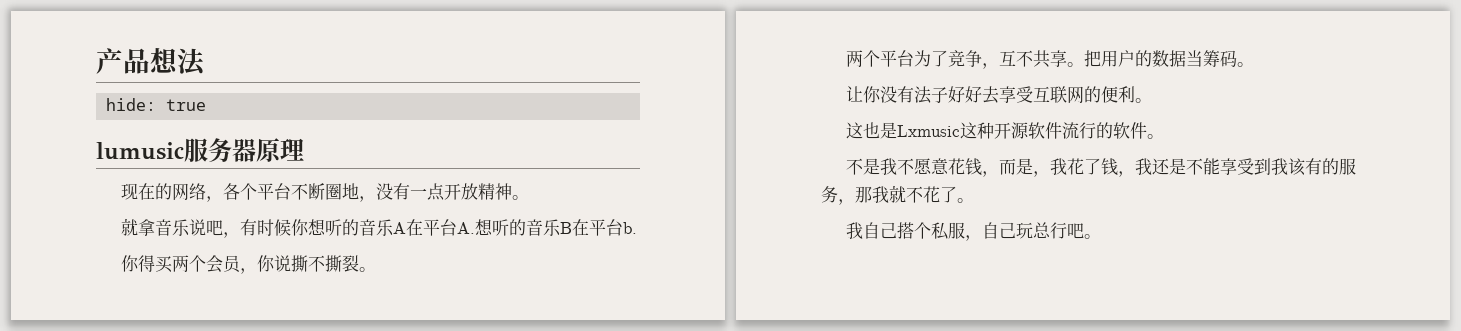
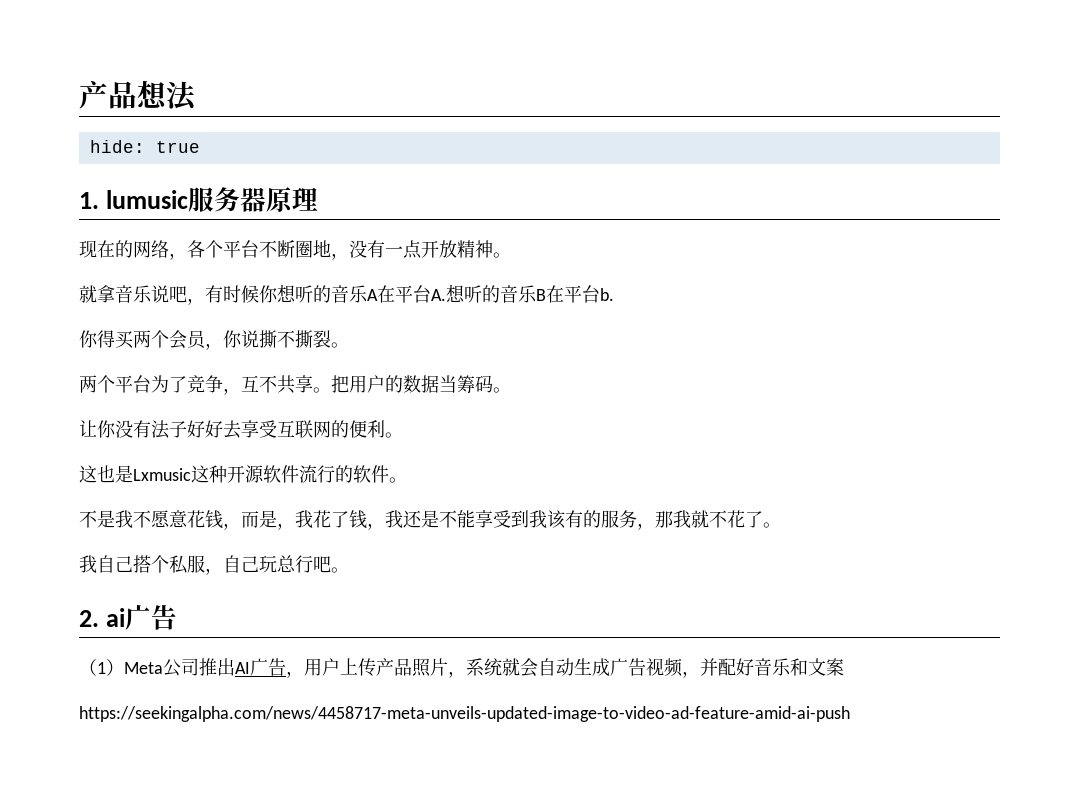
- lumusic服务器原理
+ 1. lumusic服务器原理
+ 2. ai广告
+ （1）Meta公司推出AI广告，用户上传产品照片，系统就会自动生成广告视频，并配好音乐和文案
+ https://seekingalpha.com/news/4458717-meta-unveils-updated-image-to-video-ad-feature-amid-ai-push

